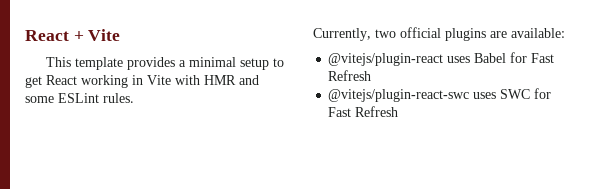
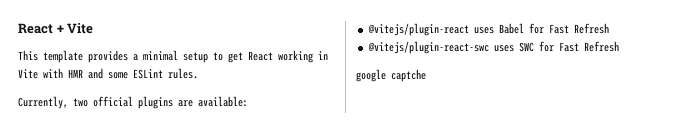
+ google captche

